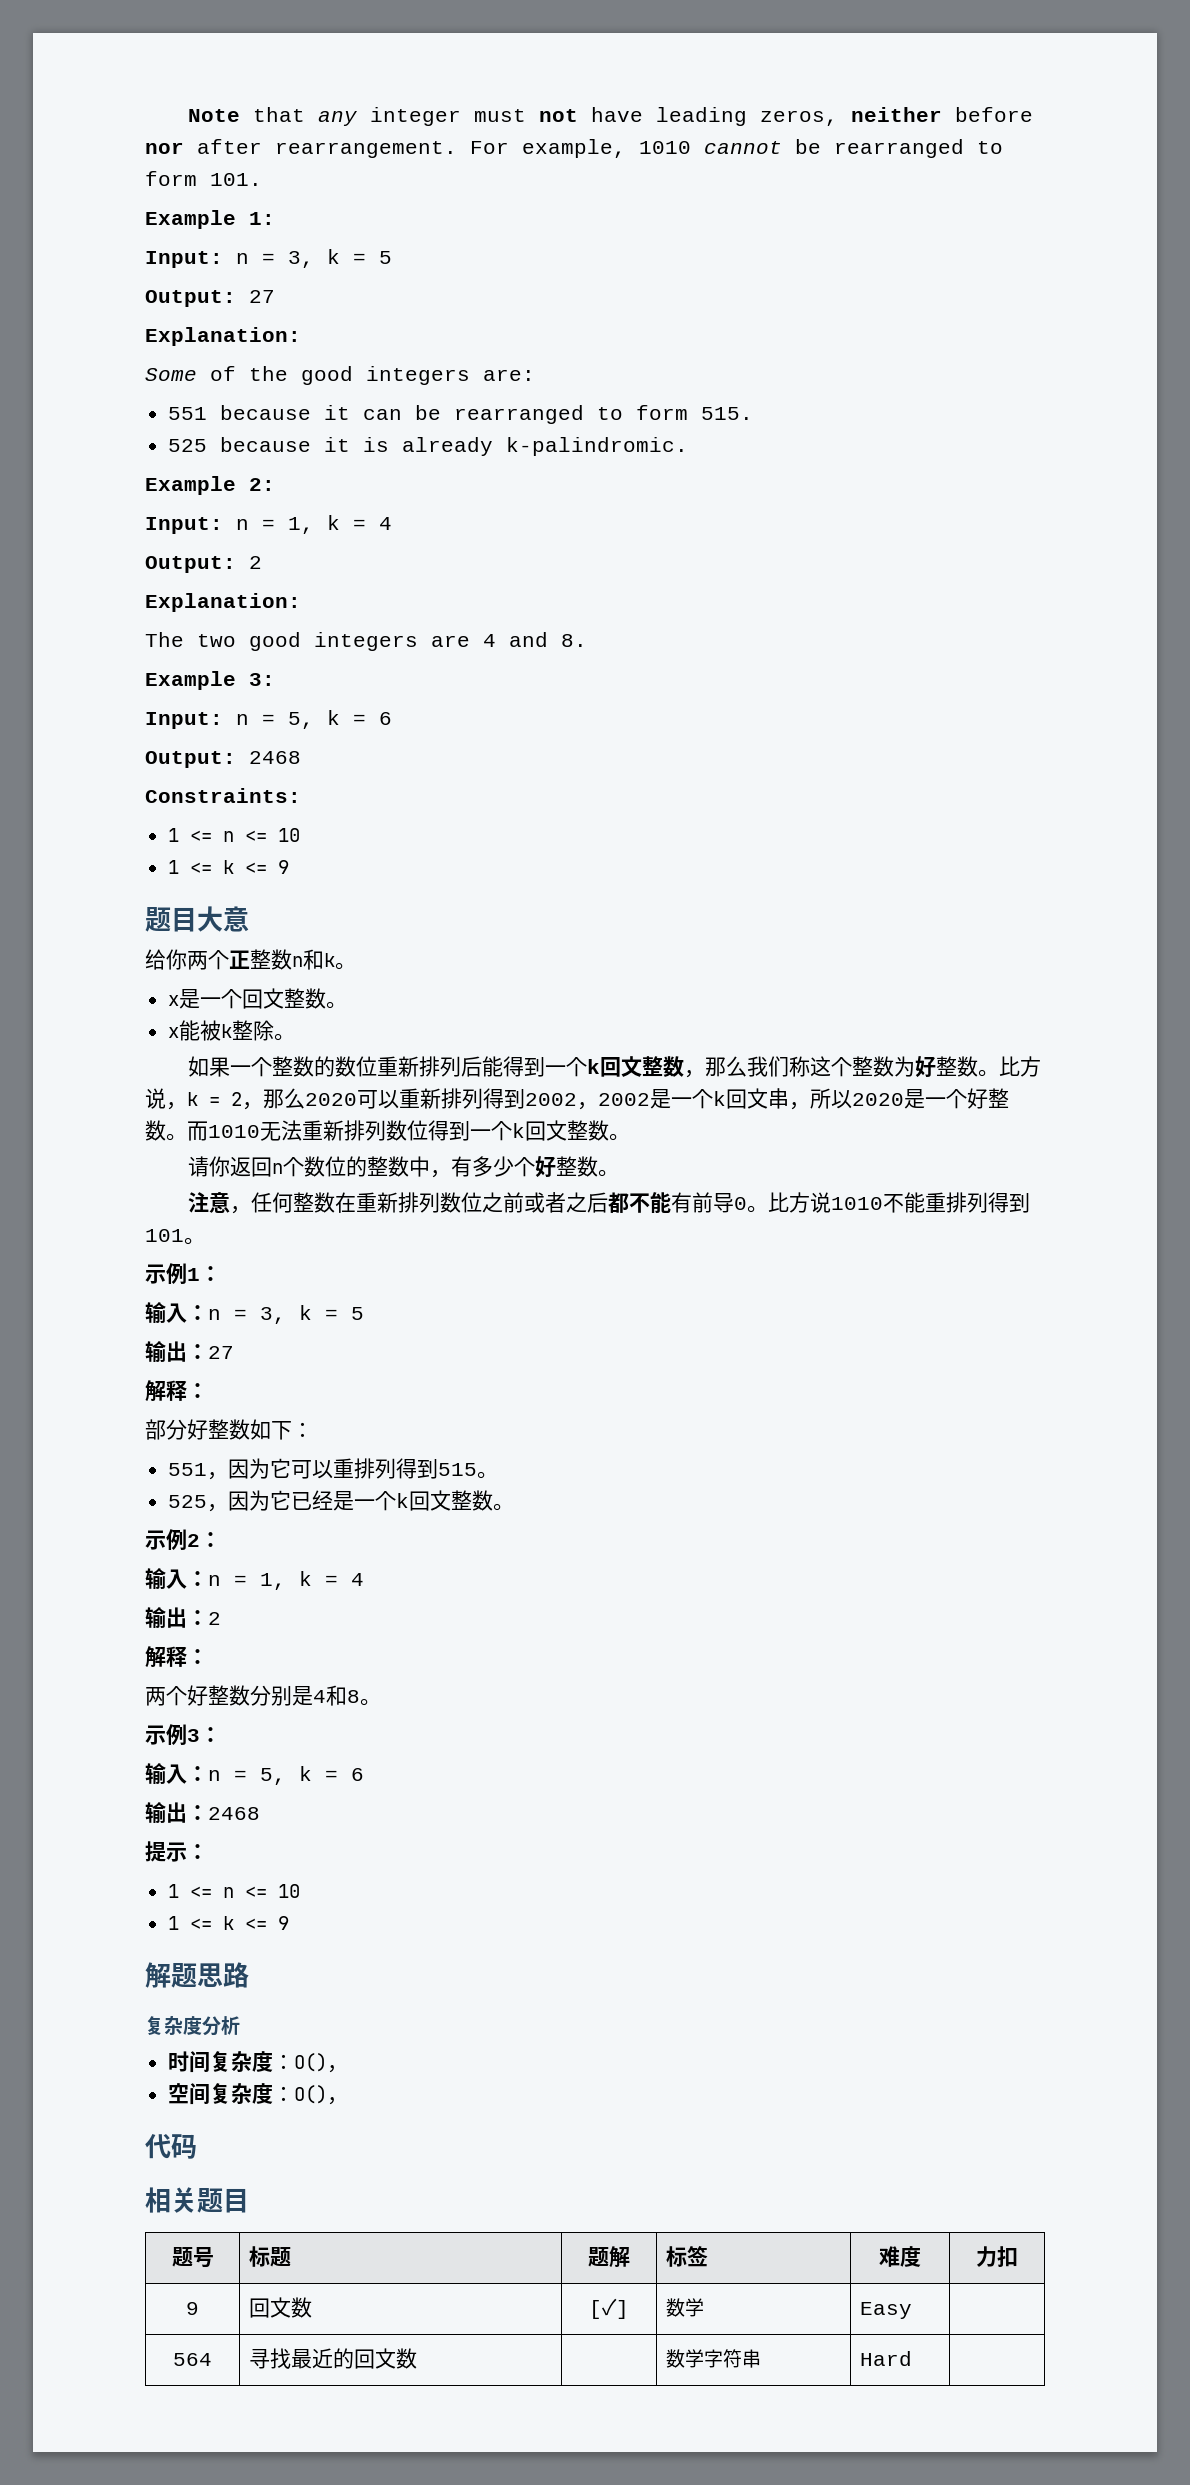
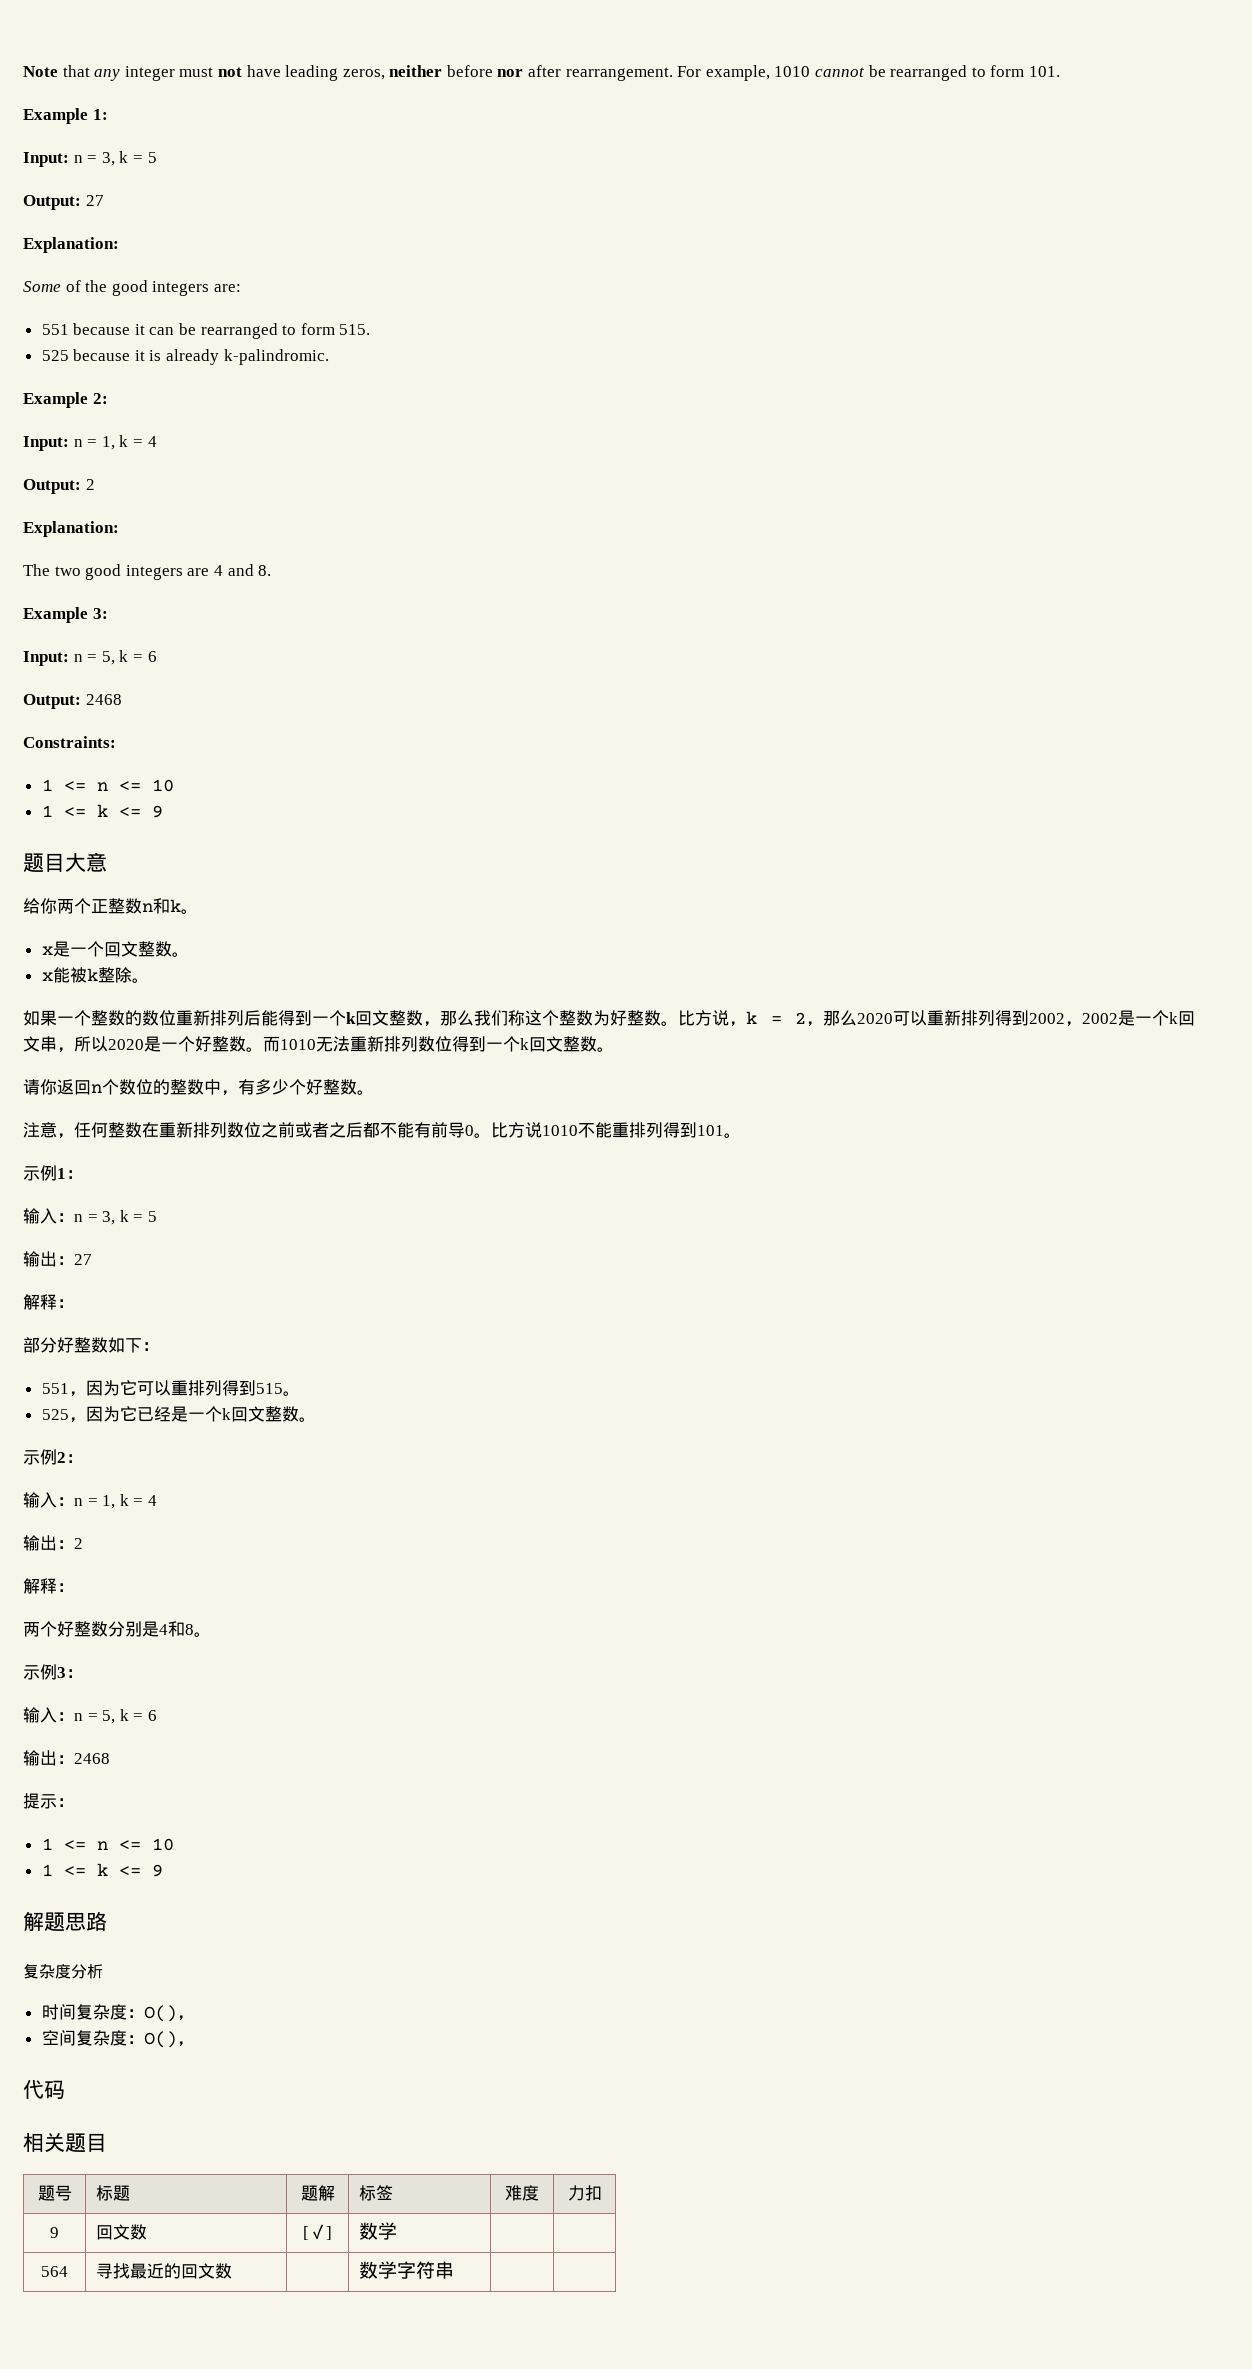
- 9 | 回文数 | [✓] | 数学 | Easy |
+ 9 | 回文数 | [✓] | 数学 | |
- 564 | 寻找最近的回文数 | | 数学字符串 | Hard |
+ 564 | 寻找最近的回文数 | | 数学字符串 | |

